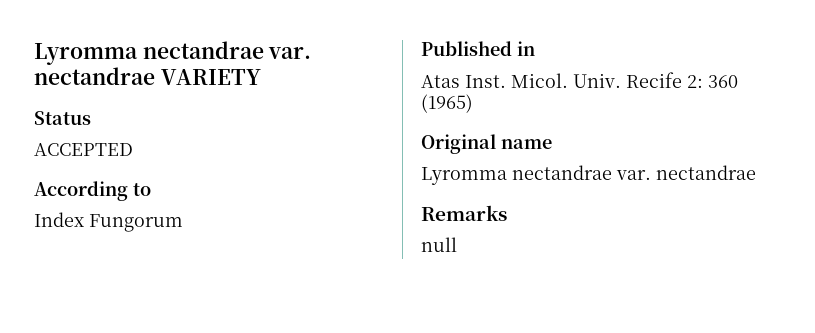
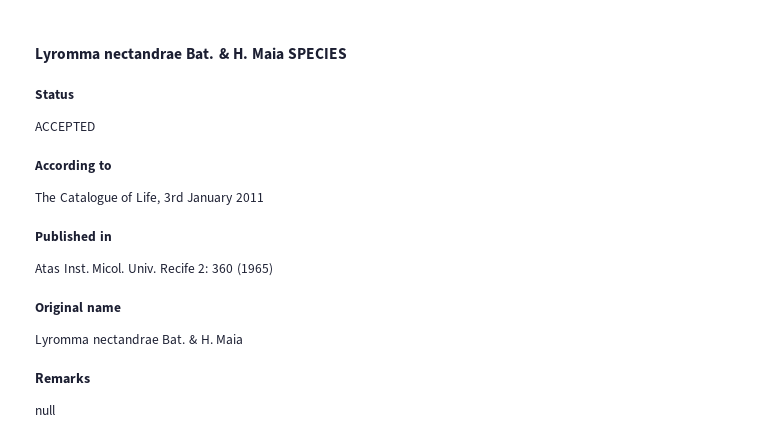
- Lyromma nectandrae var. nectandrae VARIETY
+ Lyromma nectandrae Bat. & H. Maia SPECIES
- Index Fungorum
+ The Catalogue of Life, 3rd January 2011
  Original name
- Lyromma nectandrae var. nectandrae
+ Lyromma nectandrae Bat. & H. Maia

